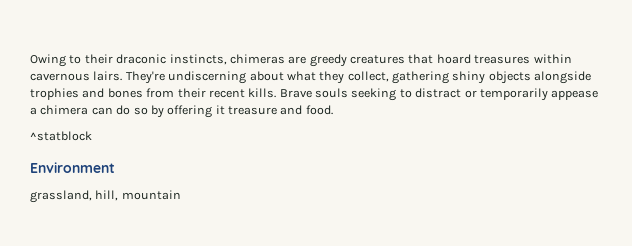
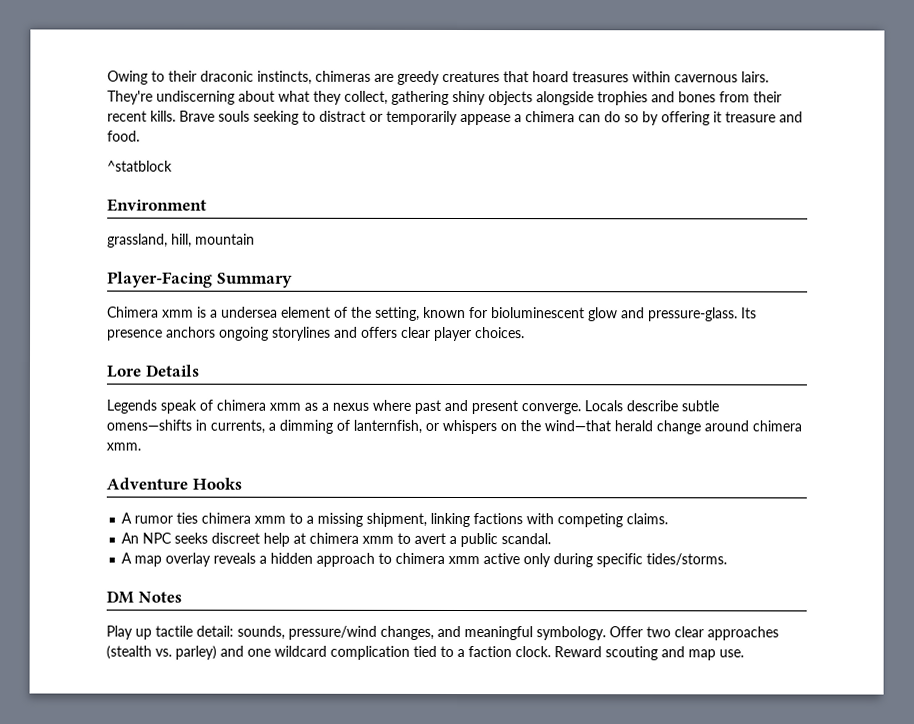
+ Player-Facing Summary
+ Chimera xmm is a undersea element of the setting, known for bioluminescent glow and pressure-glass. Its presence anchors ongoing storylines and offers clear player choices.
+ Lore Details
+ Legends speak of chimera xmm as a nexus where past and present converge. Locals describe subtle omens—shifts in currents, a dimming of lanternfish, or whispers on the wind—that herald change around chimera xmm.
+ Adventure Hooks
+ A rumor ties chimera xmm to a missing shipment, linking factions with competing claims.
+ An NPC seeks discreet help at chimera xmm to avert a public scandal.
+ A map overlay reveals a hidden approach to chimera xmm active only during specific tides/storms.
+ DM Notes
+ Play up tactile detail: sounds, pressure/wind changes, and meaningful symbology. Offer two clear approaches (stealth vs. parley) and one wildcard complication tied to a faction clock. Reward scouting and map use.

